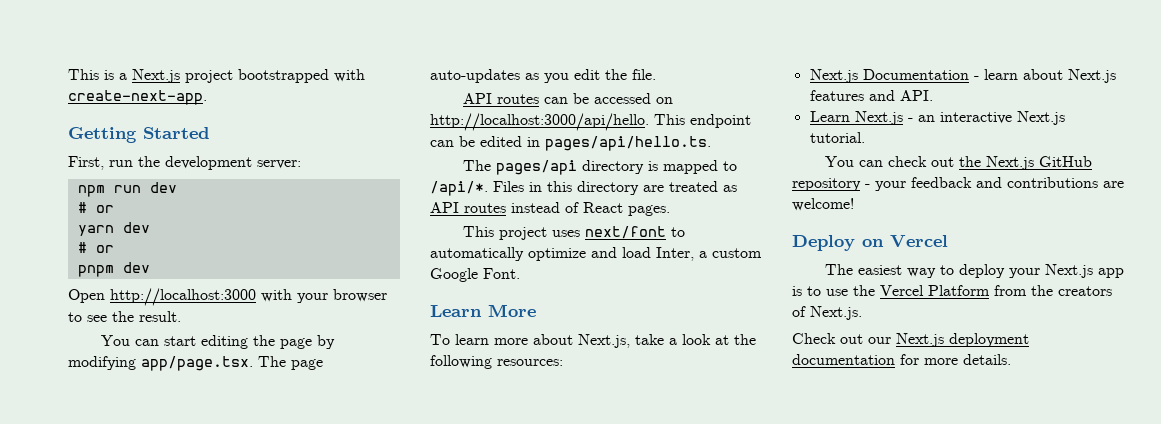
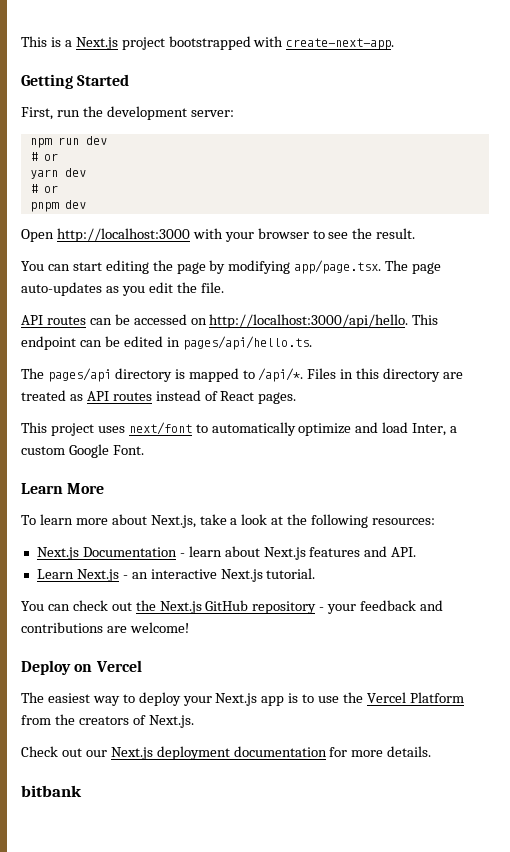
+ bitbank

